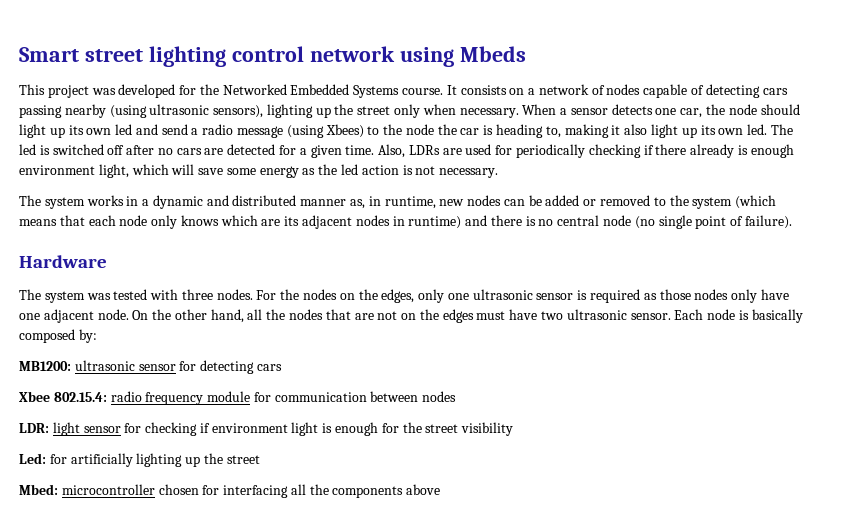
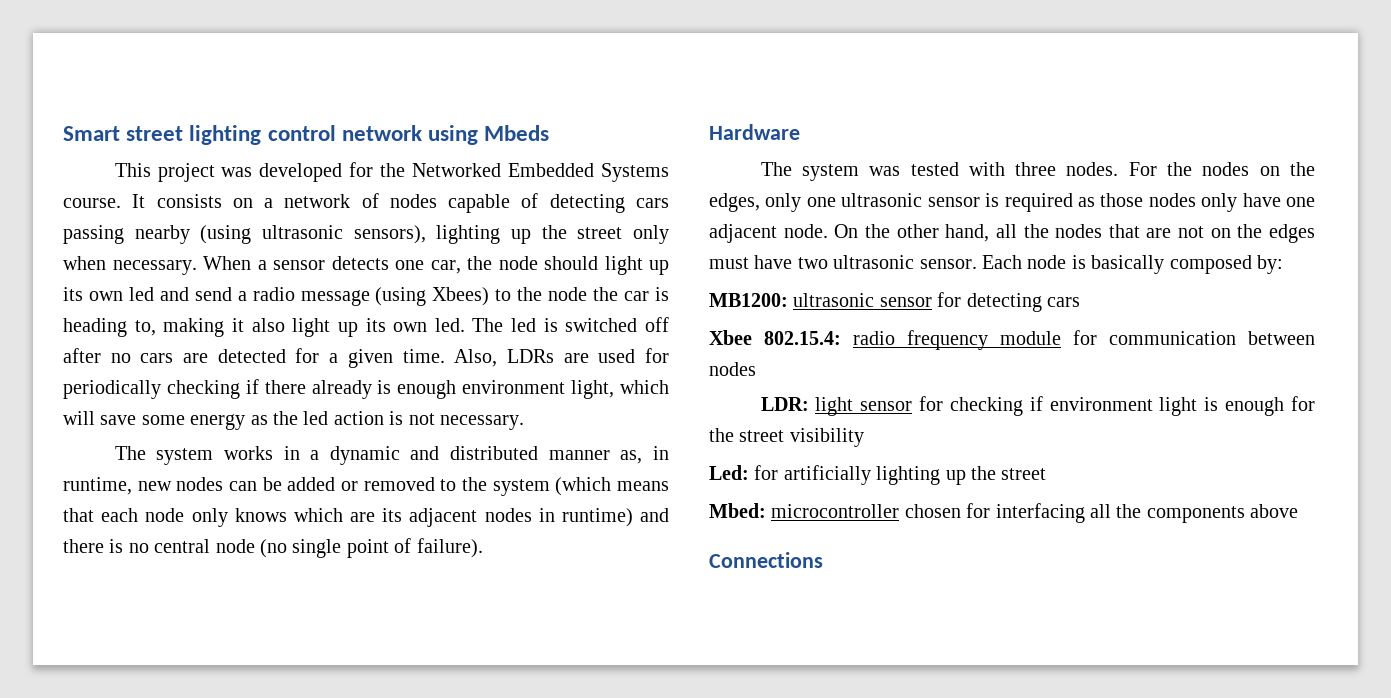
+ Connections

